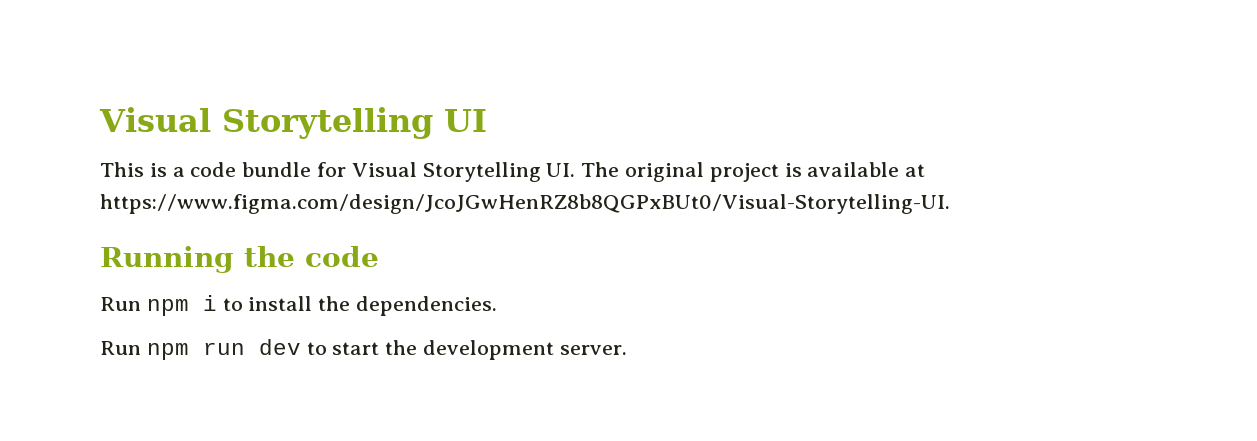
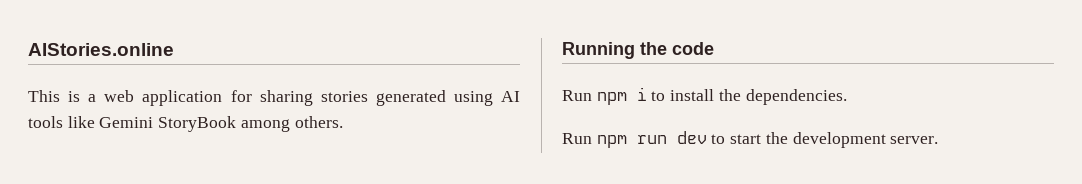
- Visual Storytelling UI
+ AIStories.online
- This is a code bundle for Visual Storytelling UI. The original project is available at https://www.figma.com/design/JcoJGwHenRZ8b8QGPxBUt0/Visual-Storytelling-UI.
+ This is a web application for sharing stories generated using AI tools like Gemini StoryBook among others.

